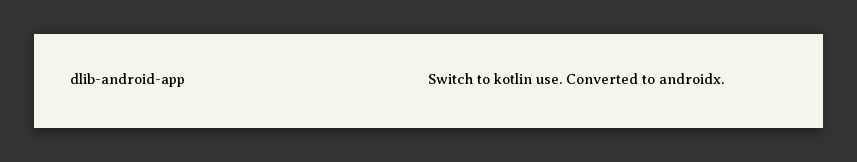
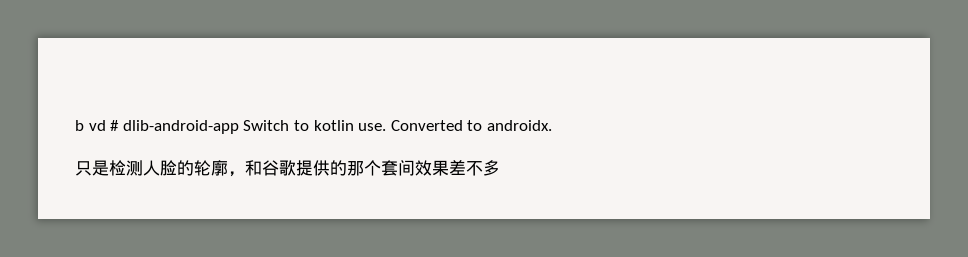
- dlib-android-app
- Switch to kotlin use.
+ b vd # dlib-android-app Switch to kotlin use.
+ 只是检测人脸的轮廓，和谷歌提供的那个套间效果差不多

